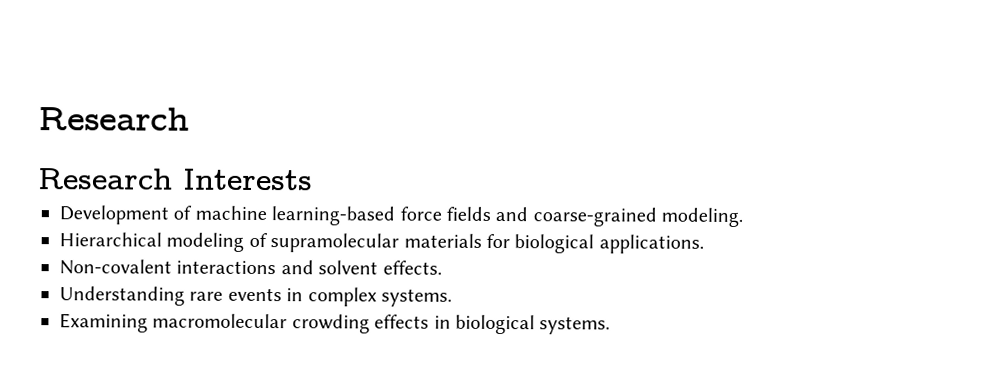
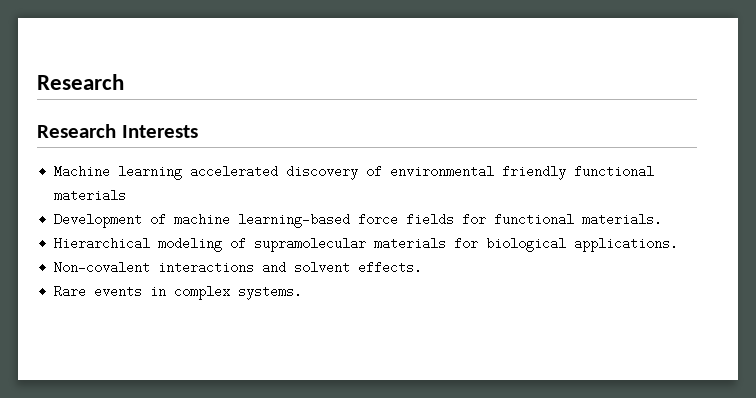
+ Machine learning accelerated discovery of environmental friendly functional materials
- Development of machine learning-based force fields and coarse-grained modeling.
+ Development of machine learning-based force fields for functional materials.
- Understanding rare events in complex systems.
+ Rare events in complex systems.
- Examining macromolecular crowding effects in biological systems.

